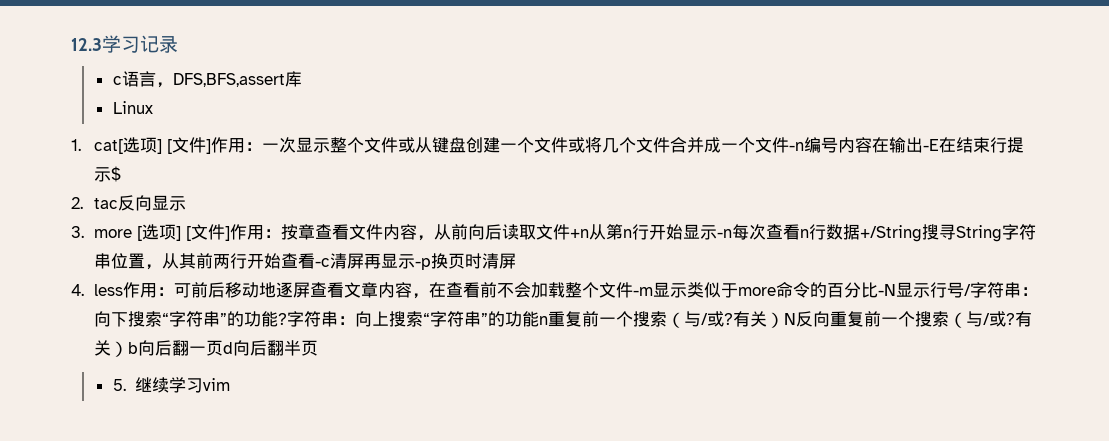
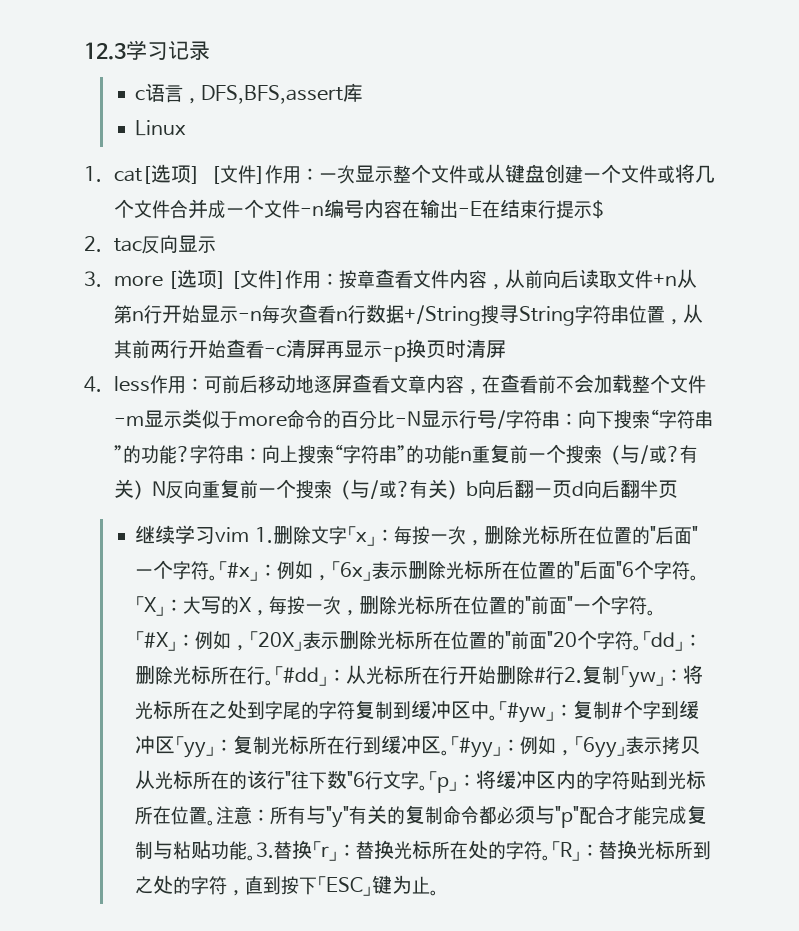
- 5.继续学习vim
+ 继续学习vim 1.删除文字「x」：每按一次，删除光标所在位置的"后面"一个字符。「#x」：例如，「6x」表示删除光标所在位置的"后面"6个字符。「X」：大写的X，每按一次，删除光标所在位置的"前面"一个字符。「#X」：例如，「20X」表示删除光标所在位置的"前面"20个字符。「dd」：删除光标所在行。「#dd」：从光标所在行开始删除#行2.复制「yw」：将光标所在之处到字尾的字符复制到缓冲区中。「#yw」：复制#个字到缓冲区「yy」：复制光标所在行到缓冲区。「#yy」：例如，「6yy」表示拷贝从光标所在的该行"往下数"6行文字。「p」：将缓冲区内的字符贴到光标所在位置。注意：所有与"y"有关的复制命令都必须与"p"配合才能完成复制与粘贴功能。3.替换「r」：替换光标所在处的字符。「R」：替换光标所到之处的字符，直到按下「ESC」键为止。

